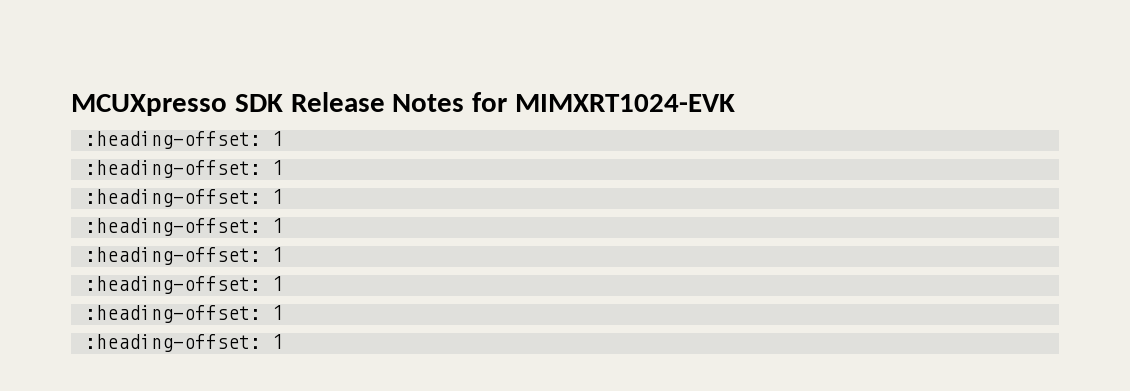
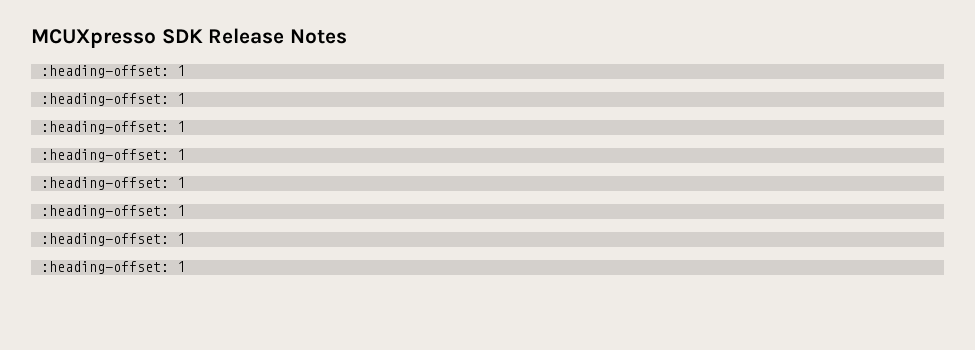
- MCUXpresso SDK Release Notes for MIMXRT1024-EVK
+ MCUXpresso SDK Release Notes

